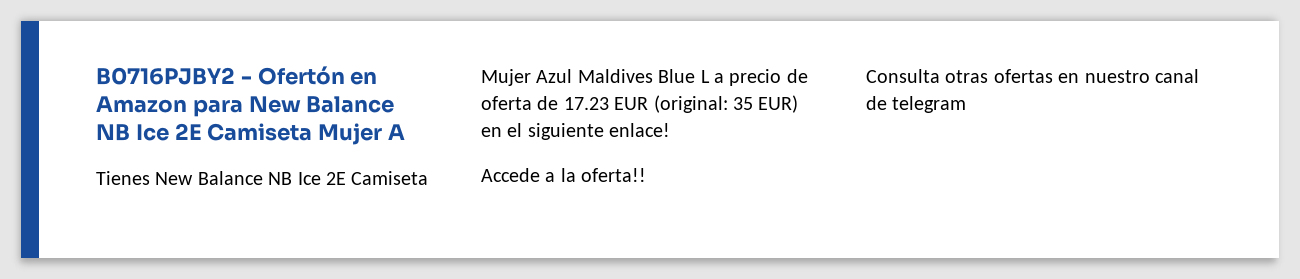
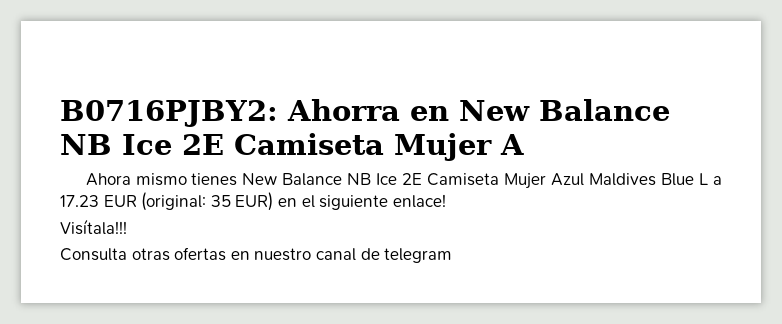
- B0716PJBY2 - Ofertón en Amazon para New Balance NB Ice 2E Camiseta Mujer A
+ B0716PJBY2: Ahorra en New Balance NB Ice 2E Camiseta Mujer A
- Tienes New Balance NB Ice 2E Camiseta Mujer Azul Maldives Blue L a precio de oferta de 17.23 EUR (original: 35 EUR) en el siguiente enlace!
+ Ahora mismo tienes New Balance NB Ice 2E Camiseta Mujer Azul Maldives Blue L a 17.23 EUR (original: 35 EUR) en el siguiente enlace!
- Accede a la oferta!!
+ Visítala!!!

